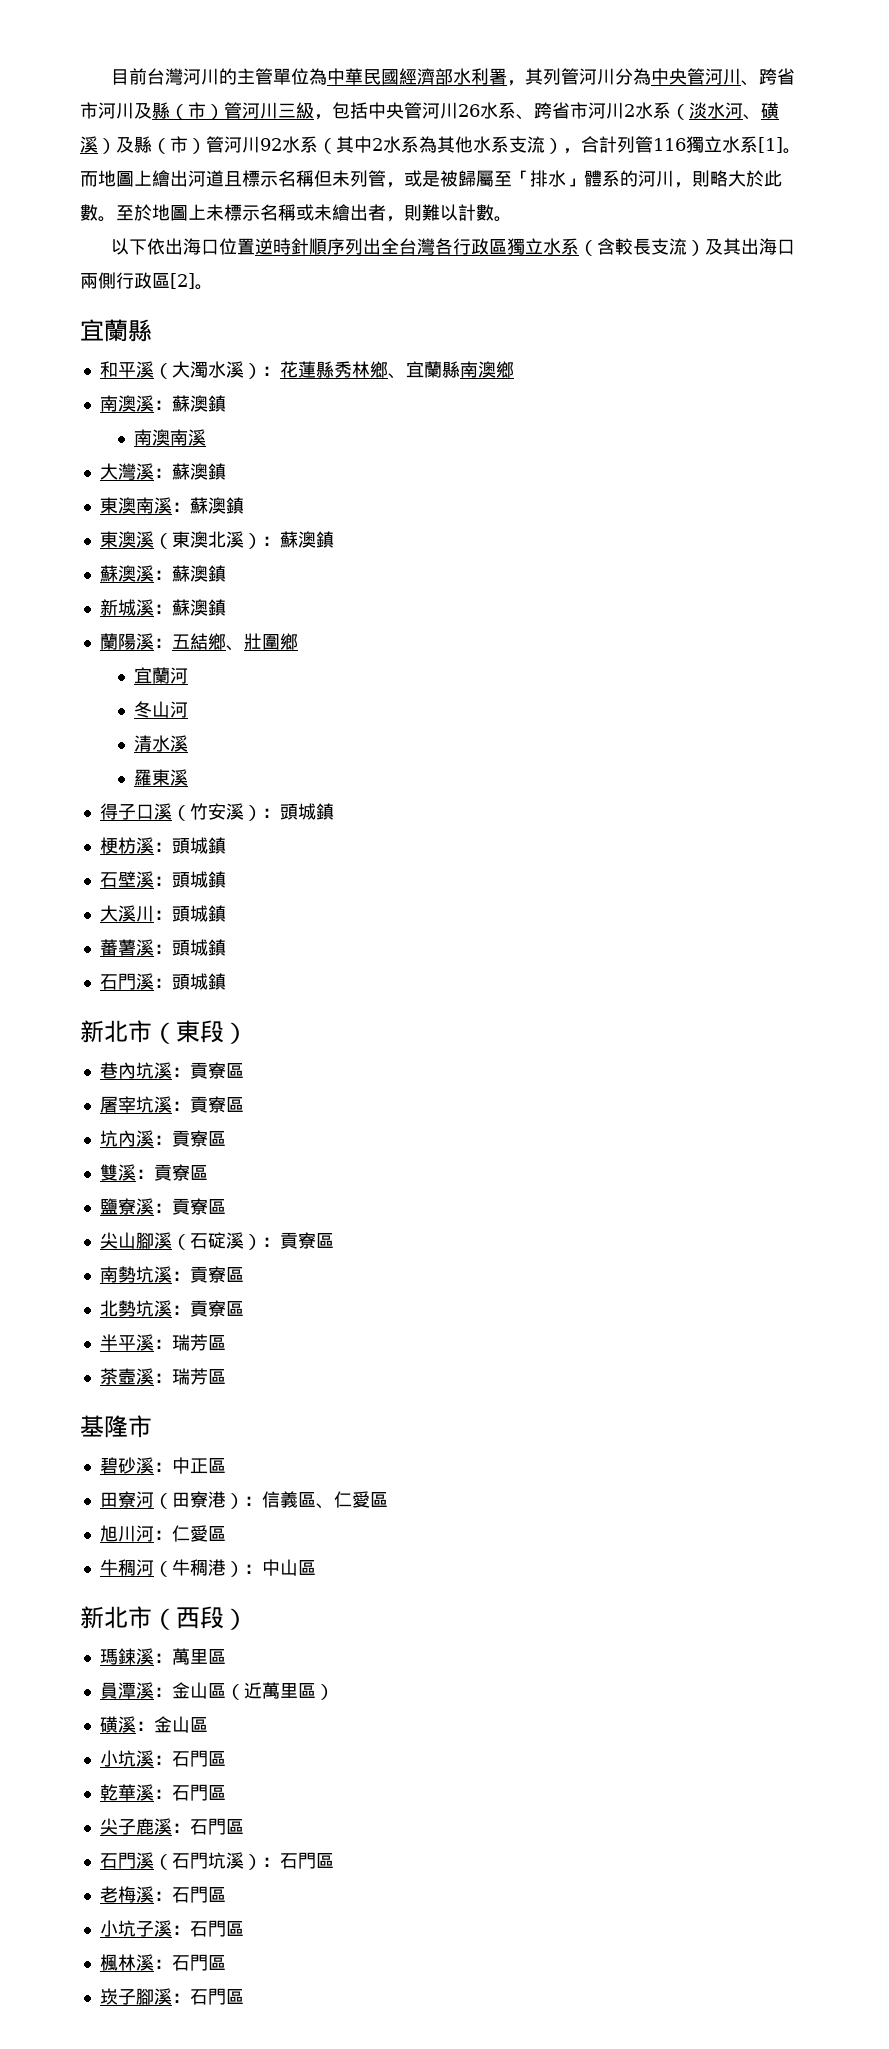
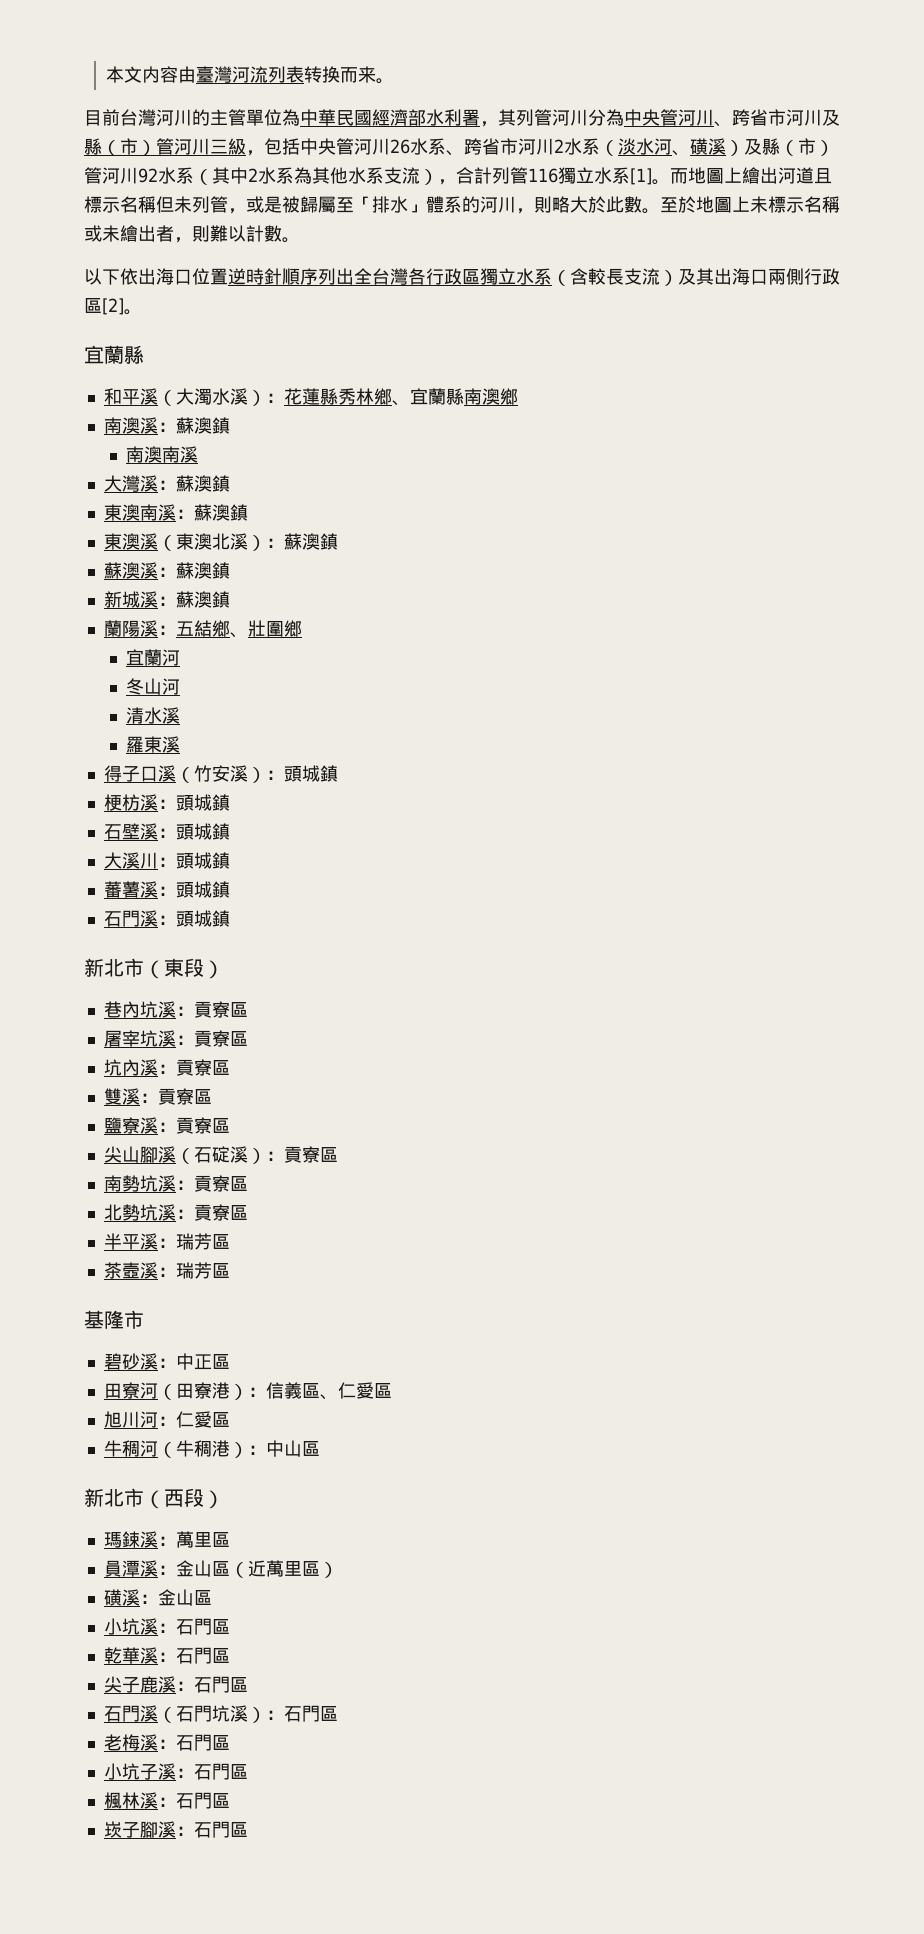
+ 本文内容由臺灣河流列表转换而来。

